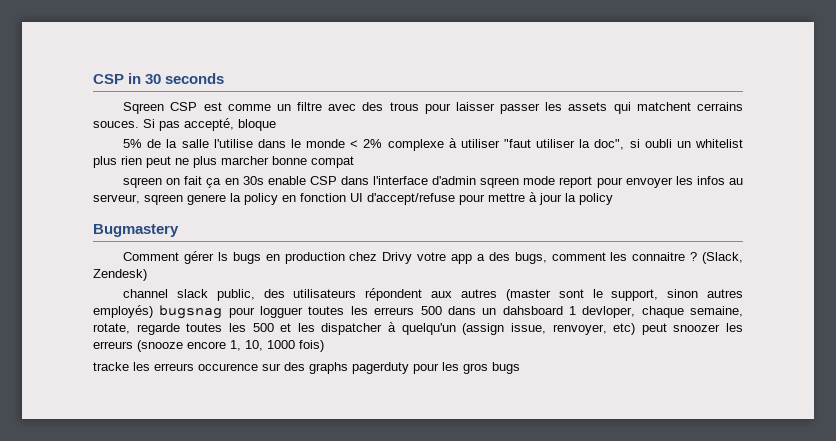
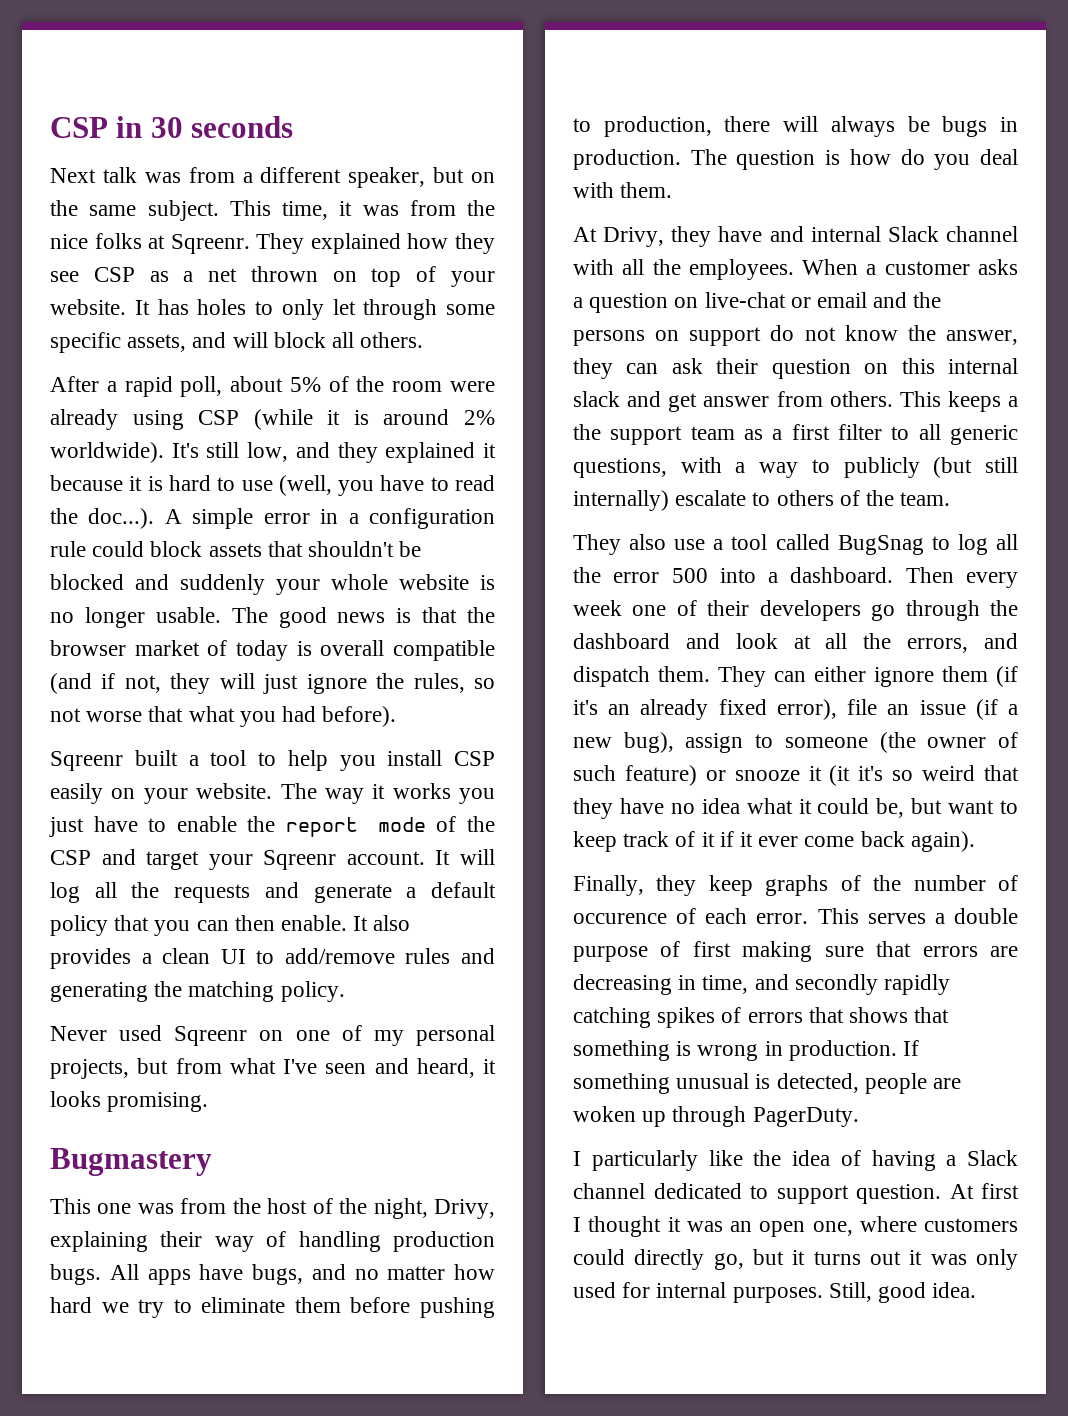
- Sqreen CSP est comme un filtre avec des trous pour laisser passer les assets qui matchent cerrains souces. Si pas accepté, bloque
- 5% de la salle l'utilise dans le monde < 2% complexe à utiliser "faut utiliser la doc", si oubli un whitelist plus rien peut ne plus marcher bonne compat
- sqreen on fait ça en 30s enable CSP dans l'interface d'admin sqreen mode report pour envoyer les infos au serveur, sqreen genere la policy en fonction UI d'accept/refuse pour mettre à jour la policy
+ Next talk was from a different speaker, but on the same subject. This time, it was from the nice folks at Sqreenr. They explained how they see CSP as a net thrown on top of your website. It has holes to only let through some specific assets, and will block all others.
+ After a rapid poll, about 5% of the room were already using CSP (while it is around 2% worldwide). It's still low, and they explained it because it is hard to use (well, you have to read the doc...). A simple error in a configuration rule could block assets that shouldn't be blocked and suddenly your whole website is no longer usable. The good news is that the browser market of today is overall compatible (and if not, they will just ignore the rules, so not worse that what you had before).
+ Sqreenr built a tool to help you install CSP easily on your website. The way it works you just have to enable the report mode of the CSP and target your Sqreenr account. It will log all the requests and generate a default policy that you can then enable. It also provides a clean UI to add/remove rules and generating the matching policy.
+ Never used Sqreenr on one of my personal projects, but from what I've seen and heard, it looks promising.
  Bugmastery
- Comment gérer ls bugs en production chez Drivy votre app a des bugs, comment les connaitre ? (Slack, Zendesk)
- channel slack public, des utilisateurs répondent aux autres (master sont le support, sinon autres employés) bugsnag pour logguer toutes les erreurs 500 dans un dahsboard 1 devloper, chaque semaine, rotate, regarde toutes les 500 et les dispatcher à quelqu'un (assign issue, renvoyer, etc) peut snoozer les erreurs (snooze encore 1, 10, 1000 fois)
- tracke les erreurs occurence sur des graphs pagerduty pour les gros bugs
+ This one was from the host of the night, Drivy, explaining their way of handling production bugs. All apps have bugs, and no matter how hard we try to eliminate them before pushing to production, there will always be bugs in production. The question is how do you deal with them.
+ At Drivy, they have and internal Slack channel with all the employees. When a customer asks a question on live-chat or email and the persons on support do not know the answer, they can ask their question on this internal slack and get answer from others. This keeps a the support team as a first filter to all generic questions, with a way to publicly (but still internally) escalate to others of the team.
+ They also use a tool called BugSnag to log all the error 500 into a dashboard. Then every week one of their developers go through the dashboard and look at all the errors, and dispatch them. They can either ignore them (if it's an already fixed error), file an issue (if a new bug), assign to someone (the owner of such feature) or snooze it (it it's so weird that they have no idea what it could be, but want to keep track of it if it ever come back again).
+ Finally, they keep graphs of the number of occurence of each error. This serves a double purpose of first making sure that errors are decreasing in time, and secondly rapidly catching spikes of errors that shows that something is wrong in production. If something unusual is detected, people are woken up through PagerDuty.
+ I particularly like the idea of having a Slack channel dedicated to support question. At first I thought it was an open one, where customers could directly go, but it turns out it was only used for internal purposes. Still, good idea.

